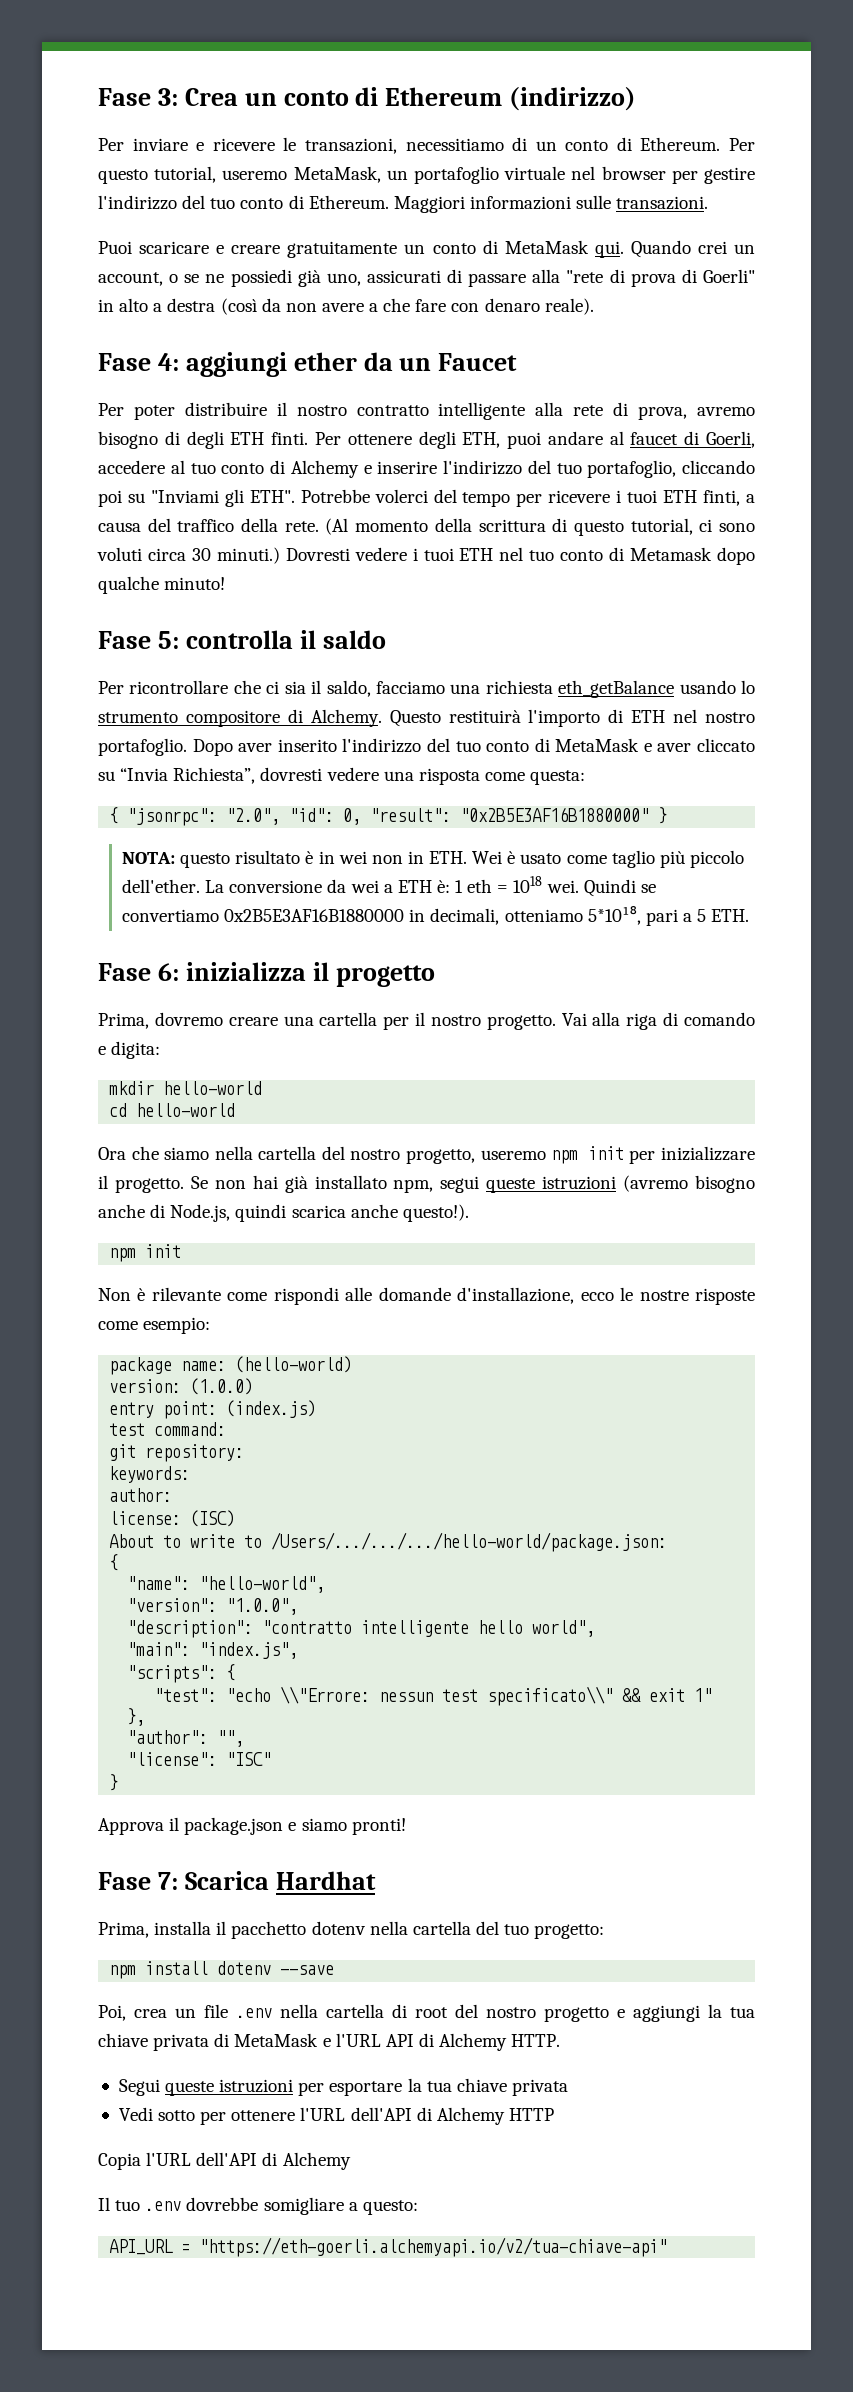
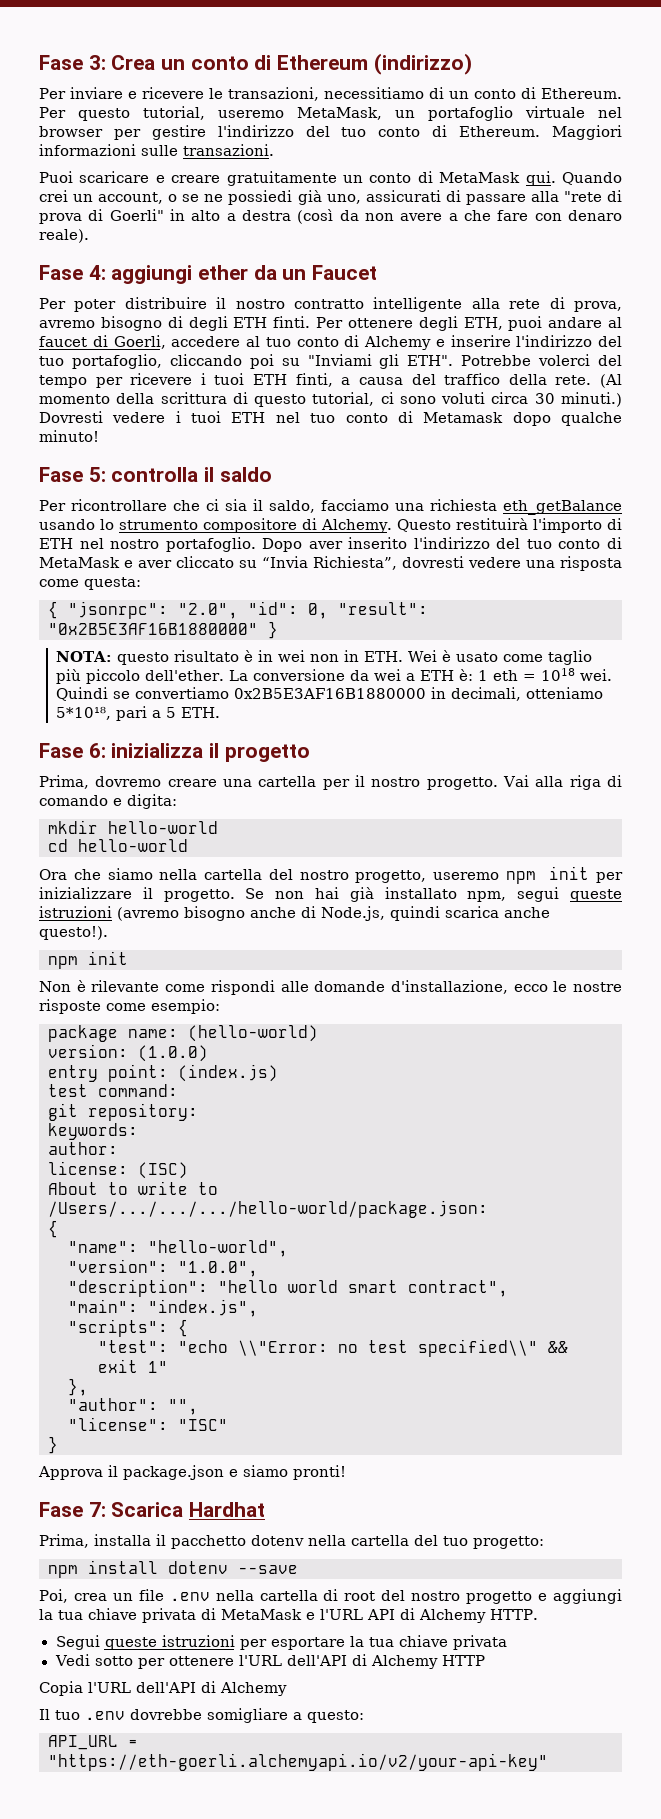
- "description": "contratto intelligente hello world",
+ "description": "hello world smart contract",
- "test": "echo \\"Errore: nessun test specificato\\" && exit 1"
+ "test": "echo \\"Error: no test specified\\" && exit 1"
- API_URL = "https://eth-goerli.alchemyapi.io/v2/tua-chiave-api"
+ API_URL = "https://eth-goerli.alchemyapi.io/v2/your-api-key"

